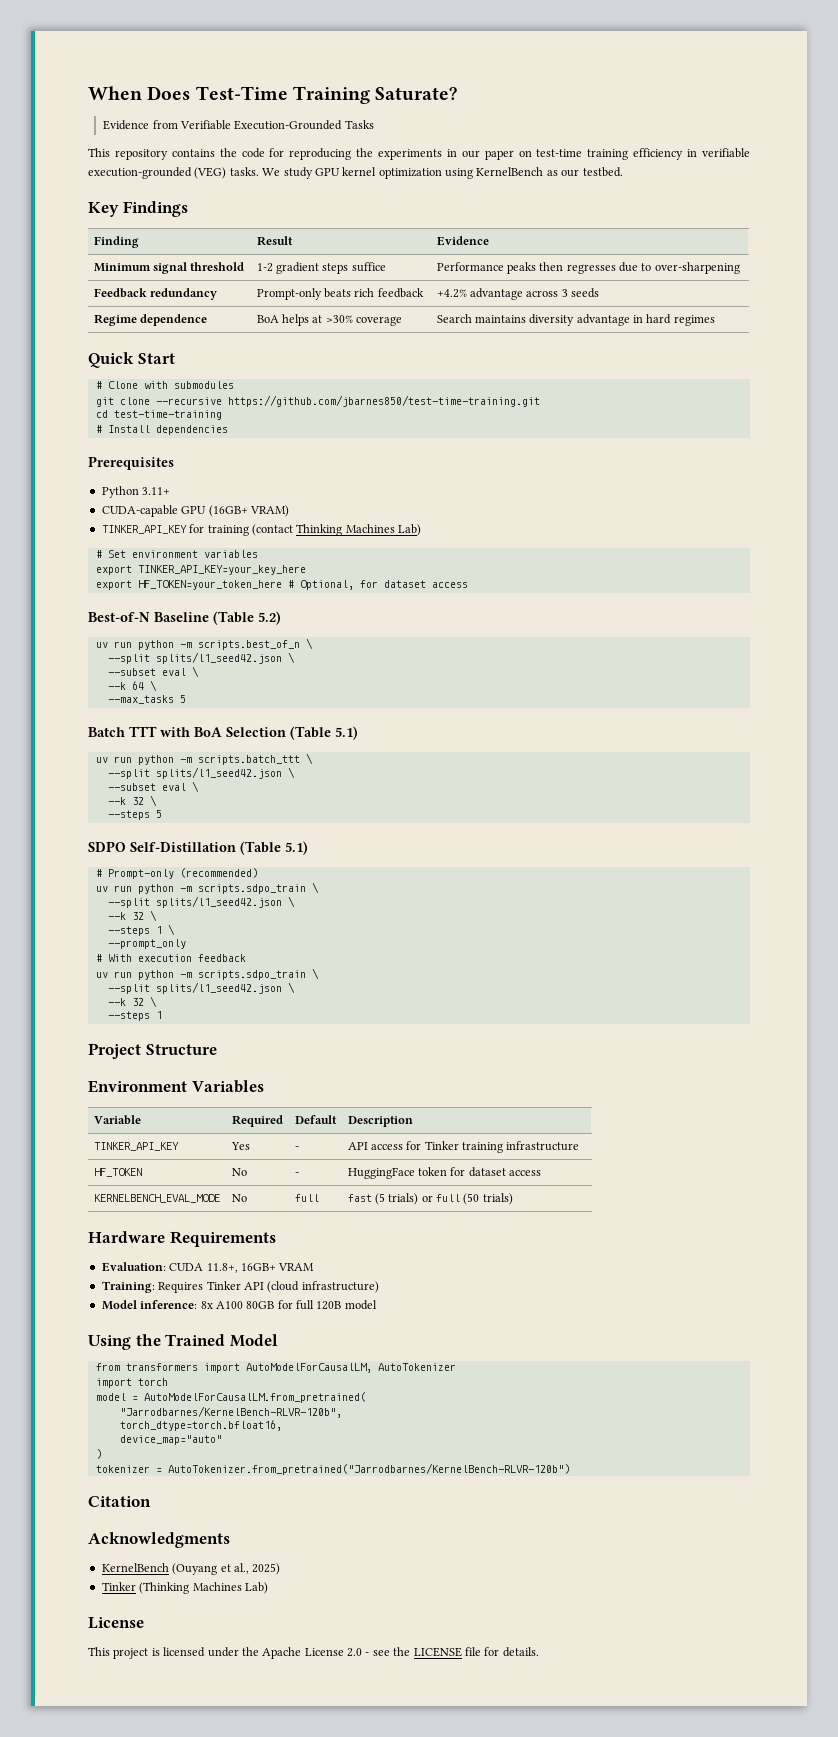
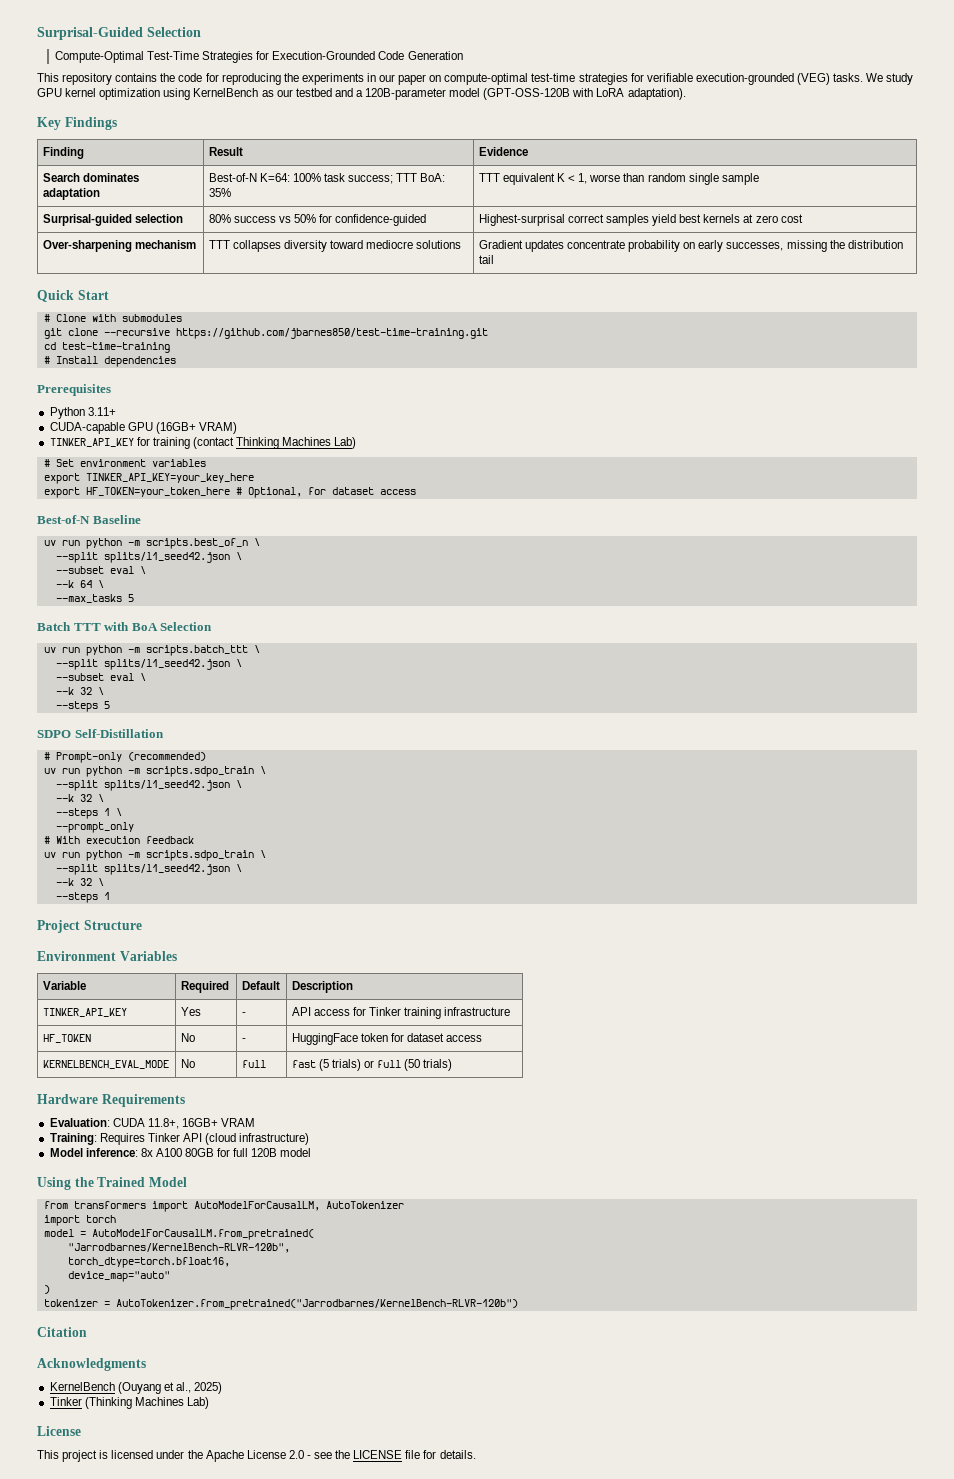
- When Does Test-Time Training Saturate?
- Evidence from Verifiable Execution-Grounded Tasks
+ Surprisal-Guided Selection
+ Compute-Optimal Test-Time Strategies for Execution-Grounded Code Generation
- This repository contains the code for reproducing the experiments in our paper on test-time training efficiency in verifiable execution-grounded (VEG) tasks.
+ This repository contains the code for reproducing the experiments in our paper on compute-optimal test-time strategies for verifiable execution-grounded (VEG) tasks.
- We study GPU kernel optimization using KernelBench as our testbed.
+ We study GPU kernel optimization using KernelBench as our testbed and a 120B-parameter model (GPT-OSS-120B with LoRA adaptation).
- Minimum signal threshold | 1-2 gradient steps suffice | Performance peaks then regresses due to over-sharpening
- Feedback redundancy | Prompt-only beats rich feedback | +4.2% advantage across 3 seeds
- Regime dependence | BoA helps at >30% coverage | Search maintains diversity advantage in hard regimes
+ Search dominates adaptation | Best-of-N K=64: 100% task success; TTT BoA: 35% | TTT equivalent K < 1, worse than random single sample
+ Surprisal-guided selection | 80% success vs 50% for confidence-guided | Highest-surprisal correct samples yield best kernels at zero cost
+ Over-sharpening mechanism | TTT collapses diversity toward mediocre solutions | Gradient updates concentrate probability on early successes, missing the distribution tail
- Best-of-N Baseline (Table 5.2)
+ Best-of-N Baseline
- Batch TTT with BoA Selection (Table 5.1)
+ Batch TTT with BoA Selection
- SDPO Self-Distillation (Table 5.1)
+ SDPO Self-Distillation

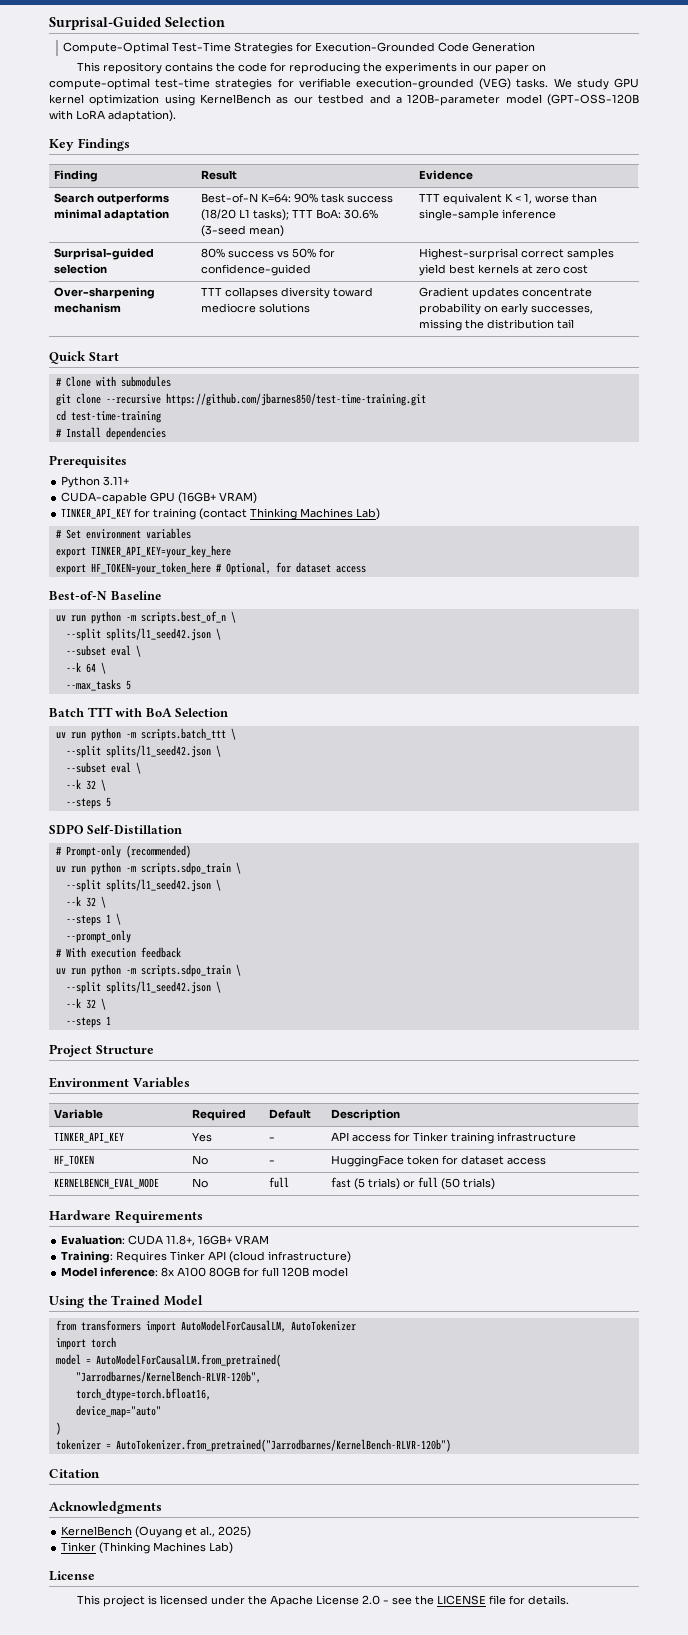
- Search dominates adaptation | Best-of-N K=64: 100% task success; TTT BoA: 35% | TTT equivalent K < 1, worse than random single sample
+ Search outperforms minimal adaptation | Best-of-N K=64: 90% task success (18/20 L1 tasks); TTT BoA: 30.6% (3-seed mean) | TTT equivalent K < 1, worse than single-sample inference

